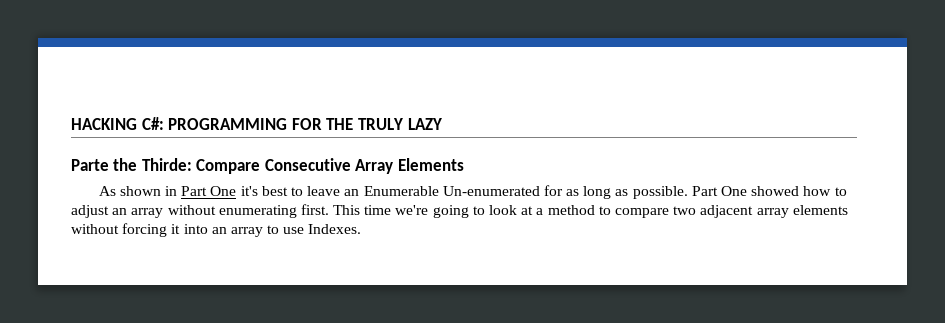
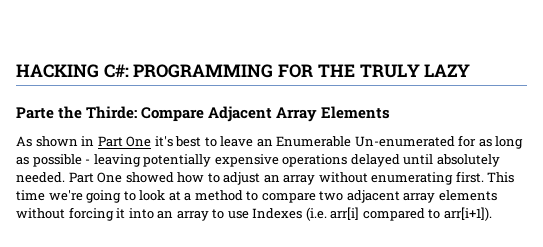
- Parte the Thirde: Compare Consecutive Array Elements
+ Parte the Thirde: Compare Adjacent Array Elements
- As shown in Part One it's best to leave an Enumerable Un-enumerated for as long as possible.
+ As shown in Part One it's best to leave an Enumerable Un-enumerated for as long as possible - leaving potentially expensive operations delayed until absolutely needed.
- This time we're going to look at a method to compare two adjacent array elements without forcing it into an array to use Indexes.
+ This time we're going to look at a method to compare two adjacent array elements without forcing it into an array to use Indexes (i.e. arr[i] compared to arr[i+1]).

